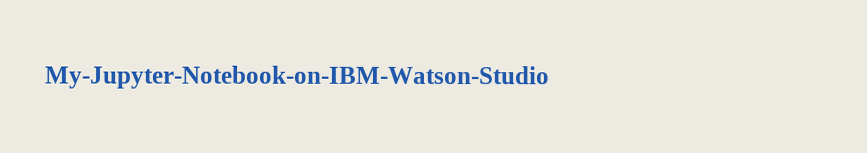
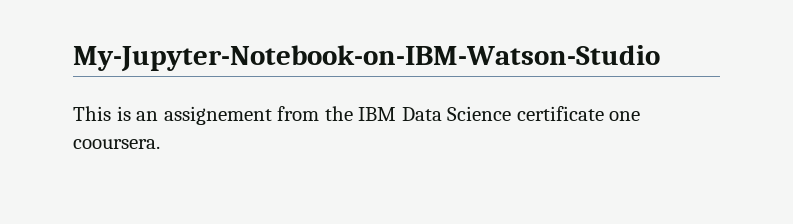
+ This is an assignement from the IBM Data Science certificate one cooursera.

